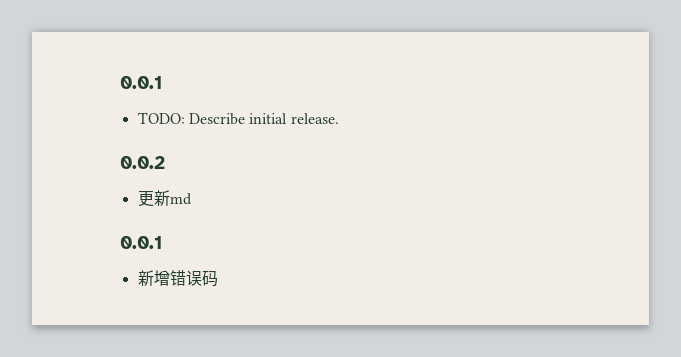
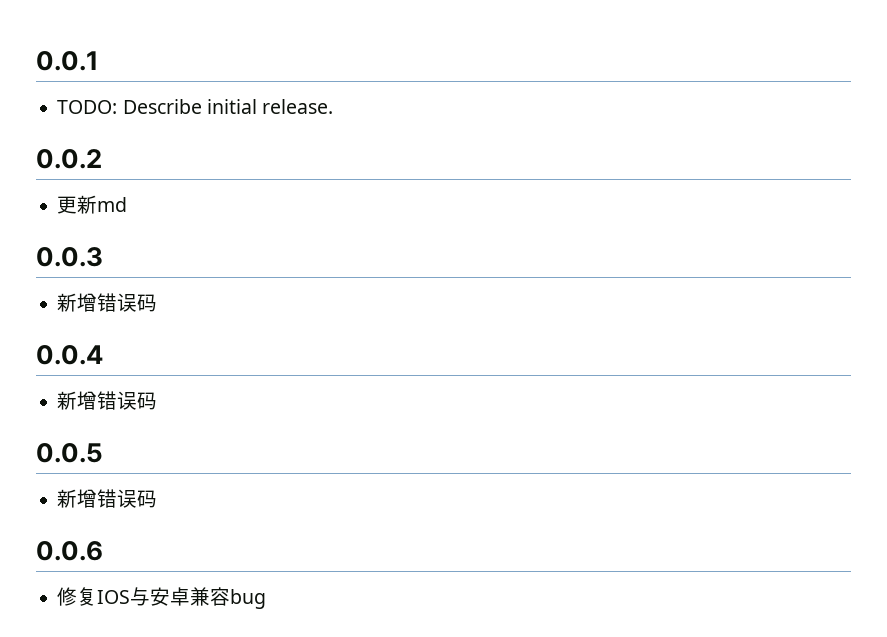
  更新md
- 0.0.1
+ 0.0.3
  新增错误码
+ 0.0.4
+ 新增错误码
+ 0.0.5
+ 新增错误码
+ 0.0.6
+ 修复IOS与安卓兼容bug

